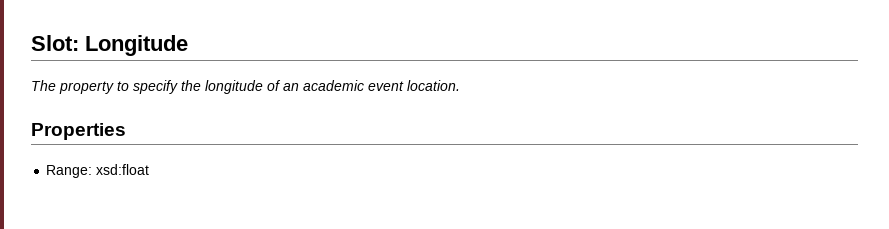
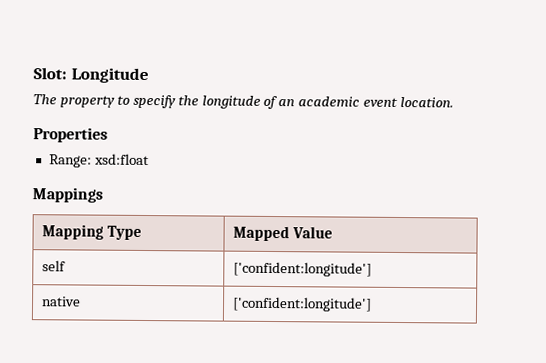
+ Mappings
+ Mapping Type | Mapped Value
+ self | ['confident:longitude']
+ native | ['confident:longitude']

